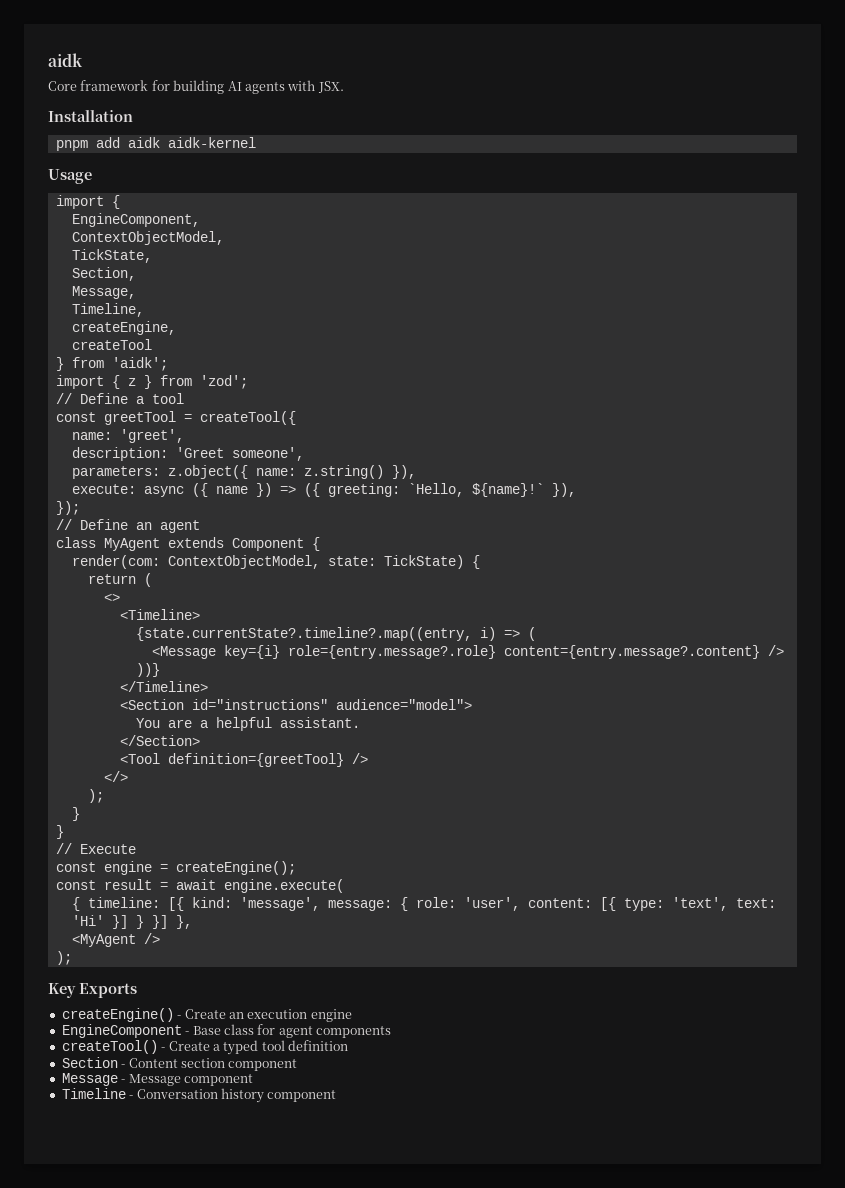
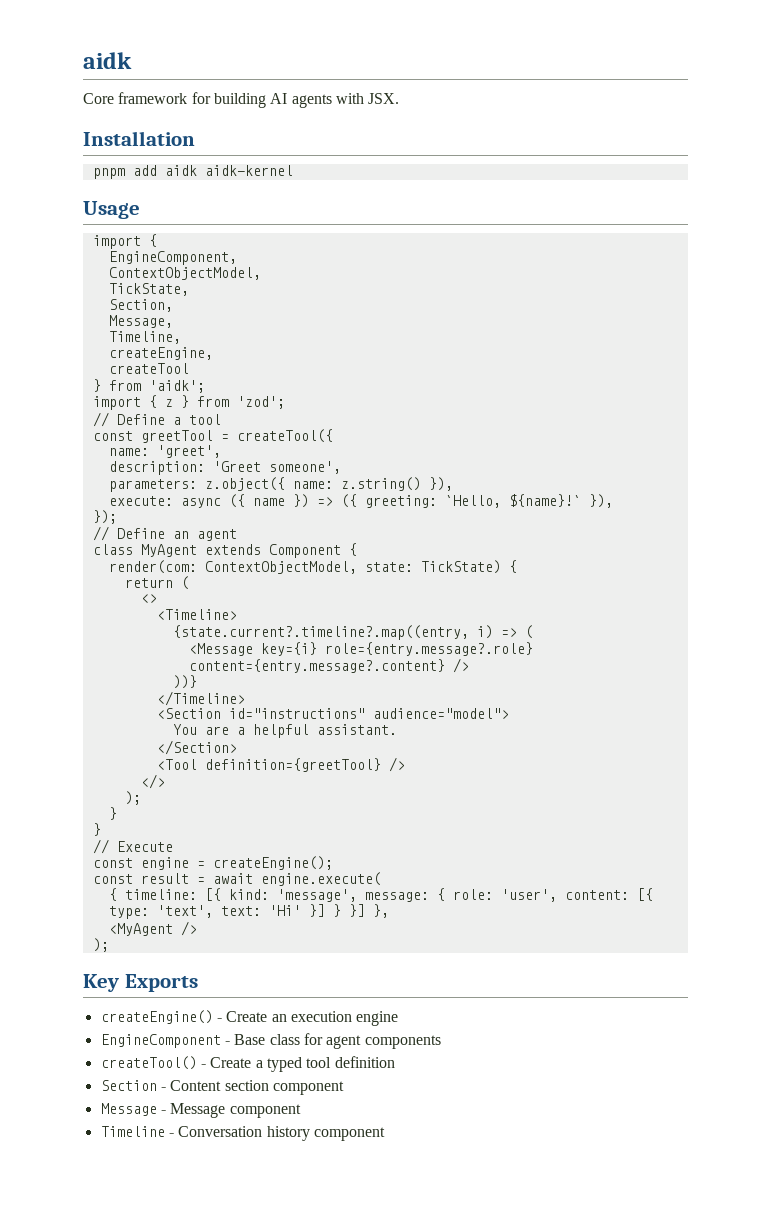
- {state.currentState?.timeline?.map((entry, i) => (
+ {state.current?.timeline?.map((entry, i) => (

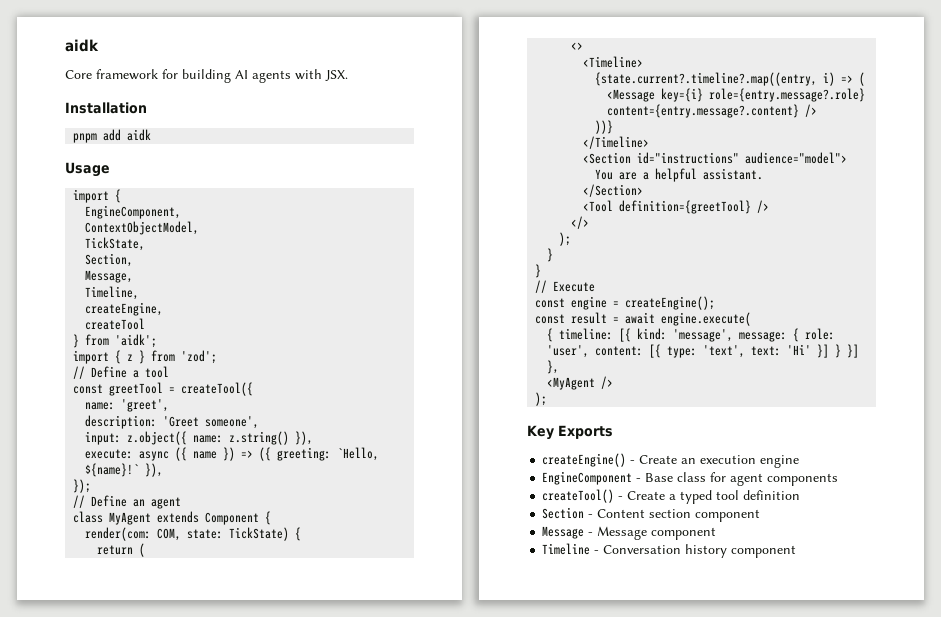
- pnpm add aidk aidk-kernel
+ pnpm add aidk
- parameters: z.object({ name: z.string() }),
+ input: z.object({ name: z.string() }),
- render(com: ContextObjectModel, state: TickState) {
+ render(com: COM, state: TickState) {

